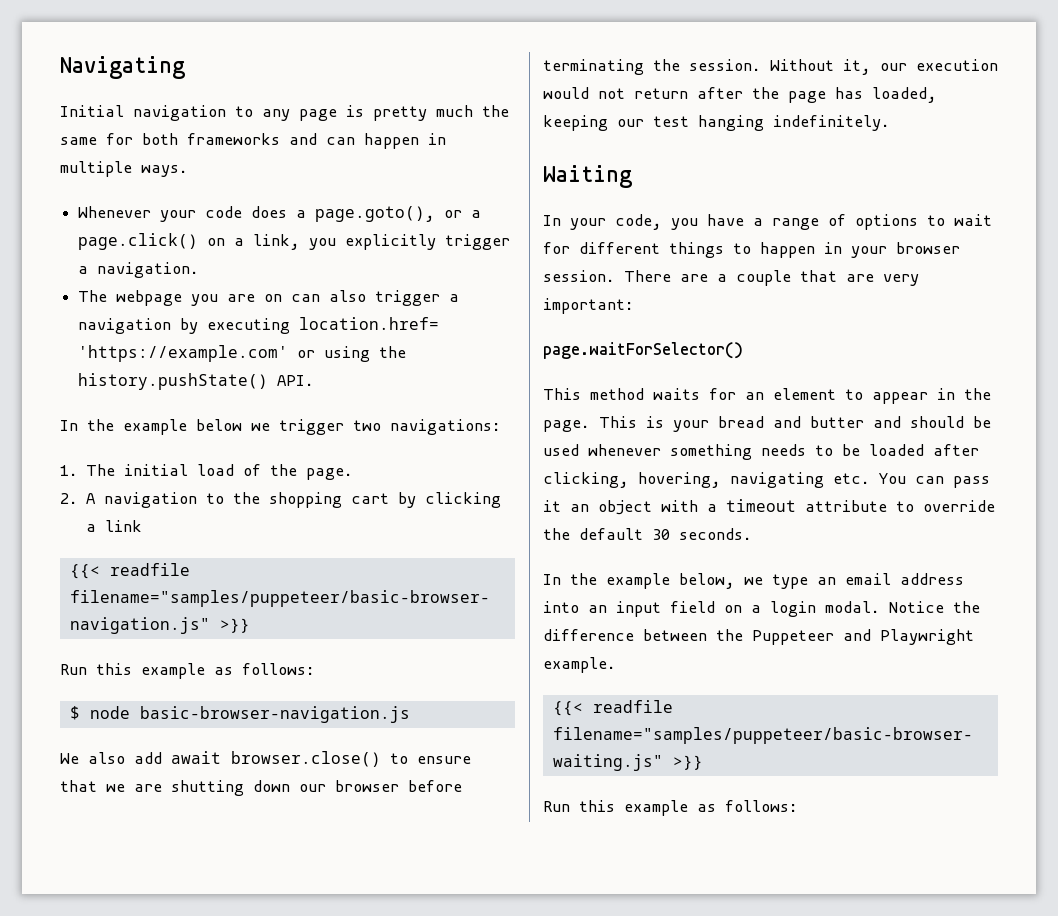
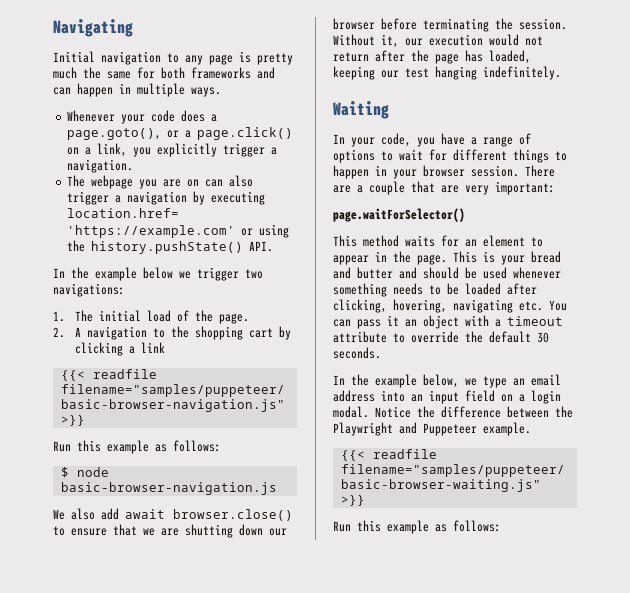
- Notice the difference between the Puppeteer and Playwright example.
+ Notice the difference between the Playwright and Puppeteer example.

